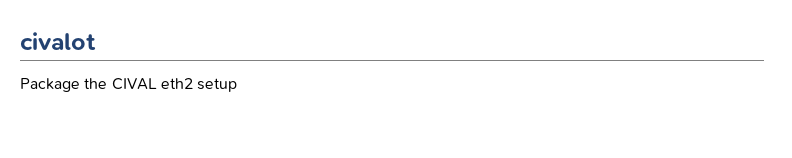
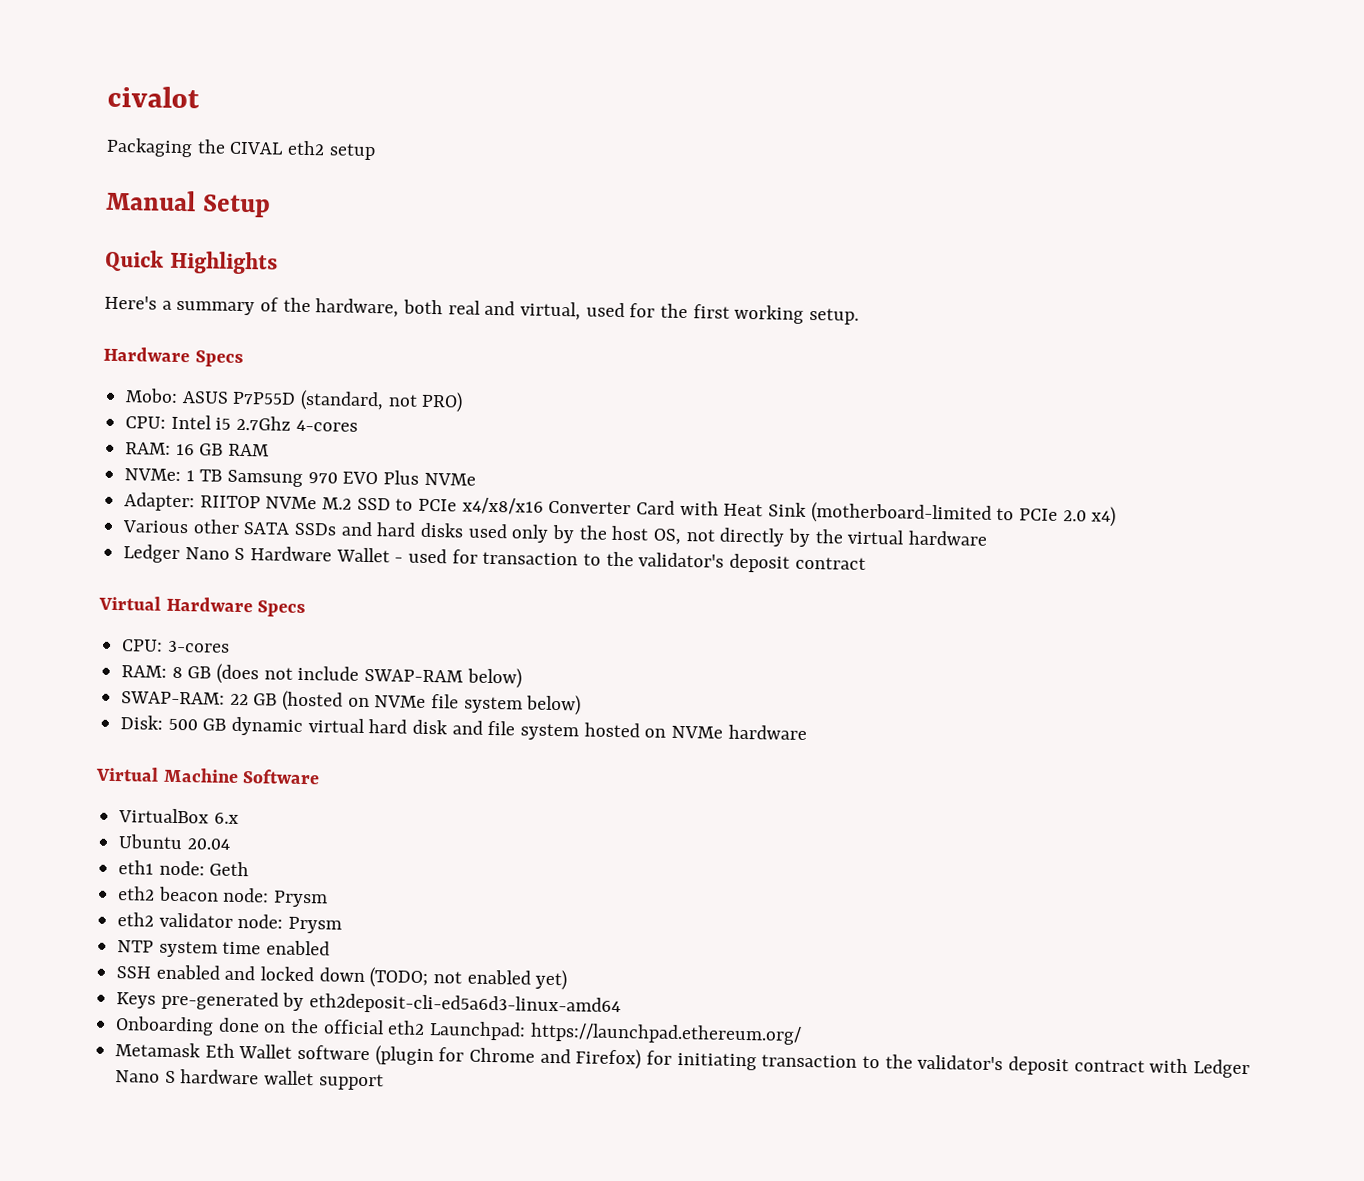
- Package the CIVAL eth2 setup
+ Packaging the CIVAL eth2 setup
+ Manual Setup
+ Quick Highlights
+ Here's a summary of the hardware, both real and virtual, used for the first working setup.
+ Hardware Specs
+ Mobo: ASUS P7P55D (standard, not PRO)
+ CPU: Intel i5 2.7Ghz 4-cores
+ RAM: 16 GB RAM
+ NVMe: 1 TB Samsung 970 EVO Plus NVMe
+ Adapter: RIITOP NVMe M.2 SSD to PCIe x4/x8/x16 Converter Card with Heat Sink (motherboard-limited to PCIe 2.0 x4)
+ Various other SATA SSDs and hard disks used only by the host OS, not directly by the virtual hardware
+ Ledger Nano S Hardware Wallet - used for transaction to the validator's deposit contract
+ Virtual Hardware Specs
+ CPU: 3-cores
+ RAM: 8 GB (does not include SWAP-RAM below)
+ SWAP-RAM: 22 GB (hosted on NVMe file system below)
+ Disk: 500 GB dynamic virtual hard disk and file system hosted on NVMe hardware
+ Virtual Machine Software
+ VirtualBox 6.x
+ Ubuntu 20.04
+ eth1 node: Geth
+ eth2 beacon node: Prysm
+ eth2 validator node: Prysm
+ NTP system time enabled
+ SSH enabled and locked down (TODO; not enabled yet)
+ Keys pre-generated by eth2deposit-cli-ed5a6d3-linux-amd64
+ Onboarding done on the official eth2 Launchpad: https://launchpad.ethereum.org/
+ Metamask Eth Wallet software (plugin for Chrome and Firefox) for initiating transaction to the validator's deposit contract with Ledger Nano S hardware wallet support

